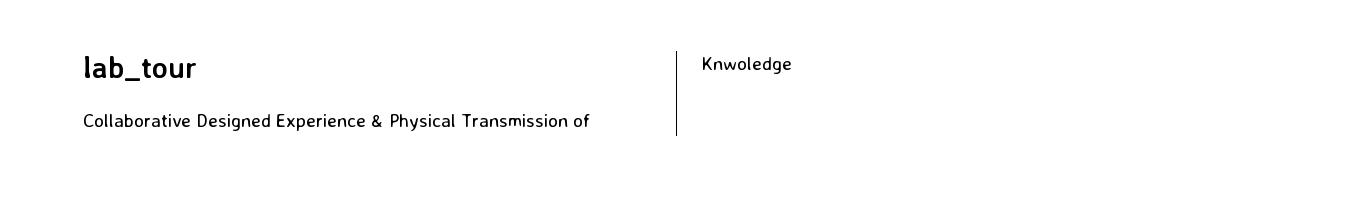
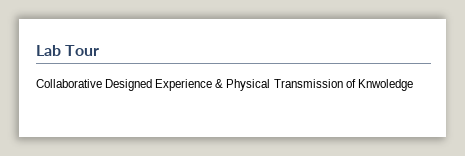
- lab_tour
+ Lab Tour

